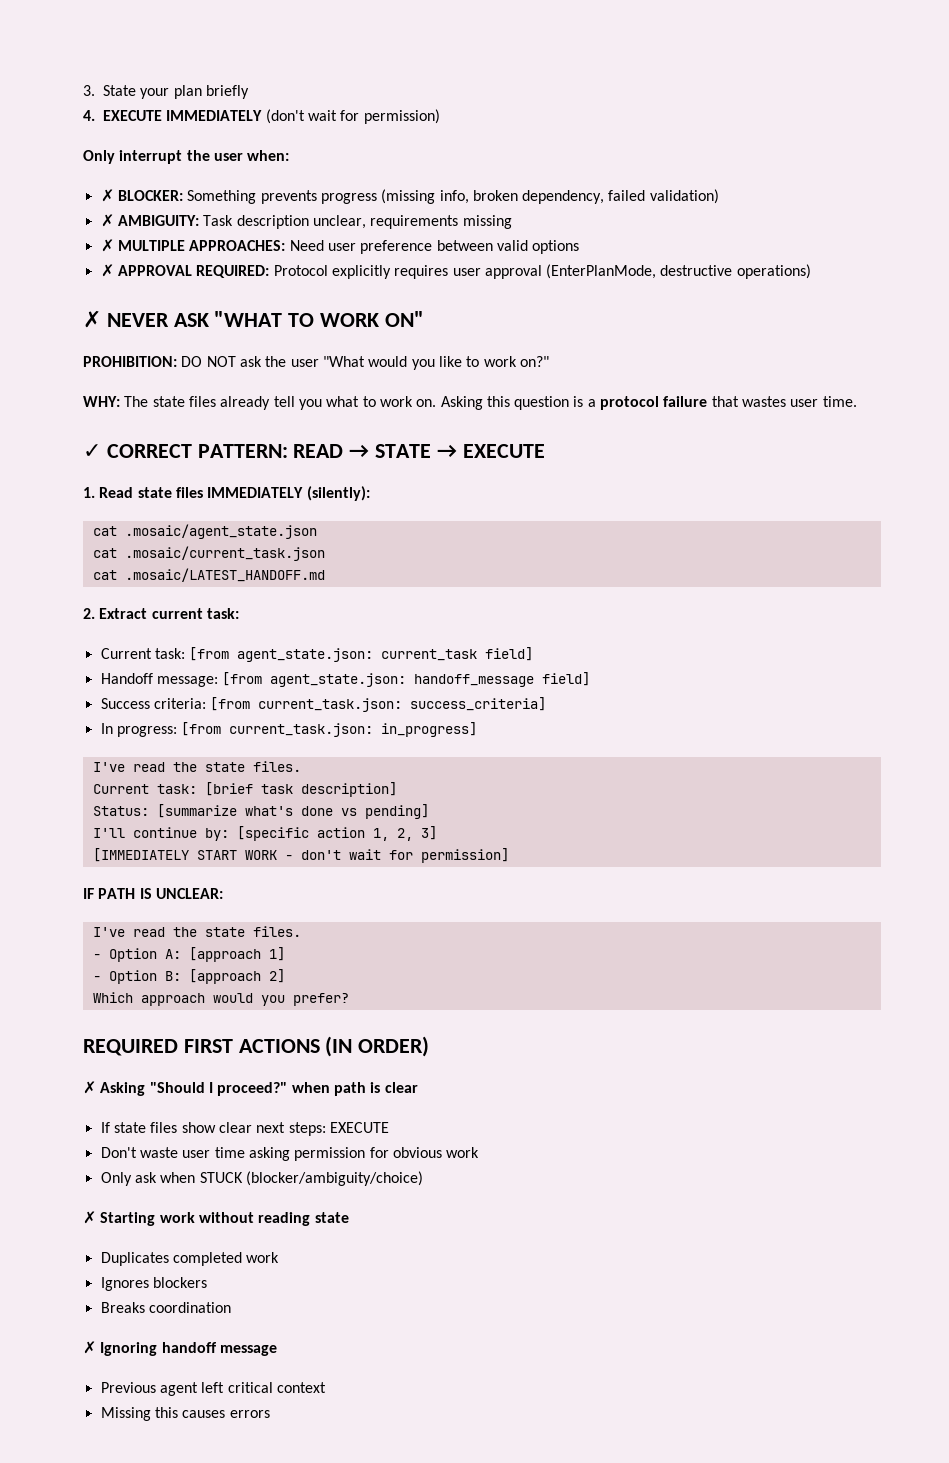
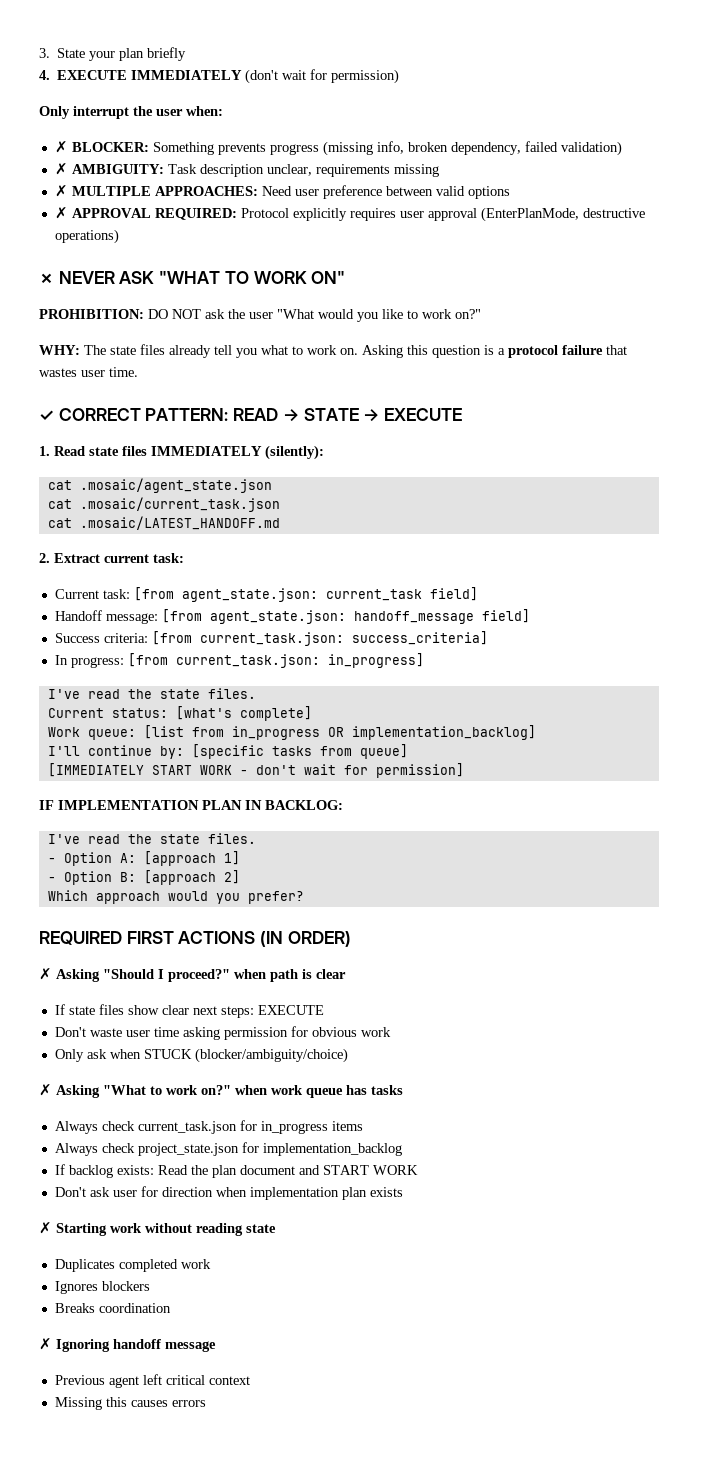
- Current task: [brief task description]
- Status: [summarize what's done vs pending]
+ Current status: [what's complete]
+ Work queue: [list from in_progress OR implementation_backlog]
- I'll continue by: [specific action 1, 2, 3]
+ I'll continue by: [specific tasks from queue]
- IF PATH IS UNCLEAR:
+ IF IMPLEMENTATION PLAN IN BACKLOG:
+ ✗ Asking "What to work on?" when work queue has tasks
+ Always check current_task.json for in_progress items
+ Always check project_state.json for implementation_backlog
+ If backlog exists: Read the plan document and START WORK
+ Don't ask user for direction when implementation plan exists

